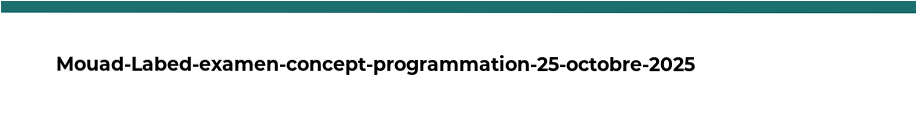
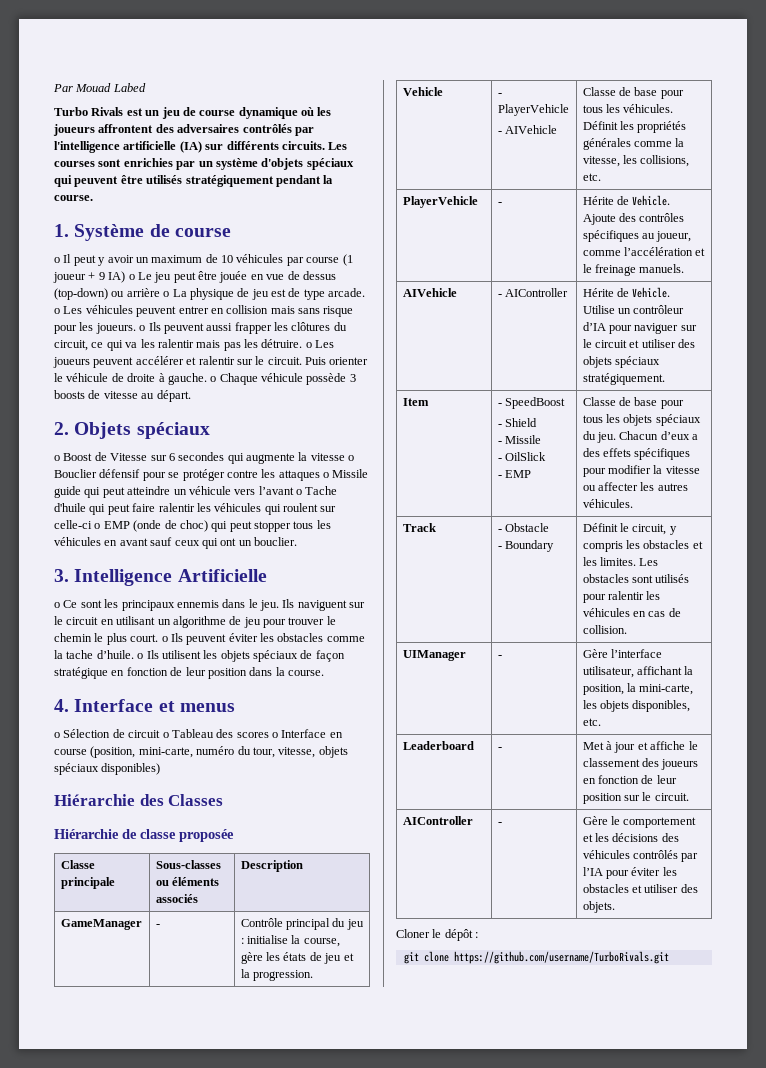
- Mouad-Labed-examen-concept-programmation-25-octobre-2025
+ Par Mouad Labed
+ Turbo Rivals est un jeu de course dynamique où les joueurs affrontent des adversaires contrôlés par l'intelligence artificielle (IA) sur différents circuits. Les courses sont enrichies par un système d'objets spéciaux qui peuvent être utilisés stratégiquement pendant la course.
+ 1. Système de course
+ o Il peut y avoir un maximum de 10 véhicules par course (1 joueur + 9 IA) o Le jeu peut être jouée en vue de dessus (top-down) ou arrière o La physique de jeu est de type arcade. o Les véhicules peuvent entrer en collision mais sans risque pour les joueurs. o Ils peuvent aussi frapper les clôtures du circuit, ce qui va les ralentir mais pas les détruire. o Les joueurs peuvent accélérer et ralentir sur le circuit. Puis orienter le véhicule de droite à gauche. o Chaque véhicule possède 3 boosts de vitesse au départ.
+ 2. Objets spéciaux
+ o Boost de Vitesse sur 6 secondes qui augmente la vitesse o Bouclier défensif pour se protéger contre les attaques o Missile guide qui peut atteindre un véhicule vers l’avant o Tache d'huile qui peut faire ralentir les véhicules qui roulent sur celle-ci o EMP (onde de choc) qui peut stopper tous les véhicules en avant sauf ceux qui ont un bouclier.
+ 3. Intelligence Artificielle
+ o Ce sont les principaux ennemis dans le jeu. Ils naviguent sur le circuit en utilisant un algorithme de jeu pour trouver le chemin le plus court. o Ils peuvent éviter les obstacles comme la tache d’huile. o Ils utilisent les objets spéciaux de façon stratégique en fonction de leur position dans la course.
+ 4. Interface et menus
+ o Sélection de circuit o Tableau des scores o Interface en course (position, mini-carte, numéro du tour, vitesse, objets spéciaux disponibles)
+ Hiérarchie des Classes
+ Hiérarchie de classe proposée
+ Classe principale | Sous-classes ou éléments associés | Description
+ GameManager | - | Contrôle principal du jeu : initialise la course, gère les états de jeu et la progression.
+ Vehicle | - PlayerVehicle
+ - AIVehicle | Classe de base pour tous les véhicules. Définit les propriétés générales comme la vitesse, les collisions, etc.
+ PlayerVehicle | - | Hérite de Vehicle. Ajoute des contrôles spécifiques au joueur, comme l’accélération et le freinage manuels.
+ AIVehicle | - AIController | Hérite de Vehicle. Utilise un contrôleur d’IA pour naviguer sur le circuit et utiliser des objets spéciaux stratégiquement.
+ Item | - SpeedBoost
+ - Shield
+ - Missile
+ - OilSlick
+ - EMP | Classe de base pour tous les objets spéciaux du jeu. Chacun d’eux a des effets spécifiques pour modifier la vitesse ou affecter les autres véhicules.
+ Track | - Obstacle
+ - Boundary | Définit le circuit, y compris les obstacles et les limites. Les obstacles sont utilisés pour ralentir les véhicules en cas de collision.
+ UIManager | - | Gère l’interface utilisateur, affichant la position, la mini-carte, les objets disponibles, etc.
+ Leaderboard | - | Met à jour et affiche le classement des joueurs en fonction de leur position sur le circuit.
+ AIController | - | Gère le comportement et les décisions des véhicules contrôlés par l’IA pour éviter les obstacles et utiliser des objets.
+ Cloner le dépôt :
+ git clone https://github.com/username/TurboRivals.git

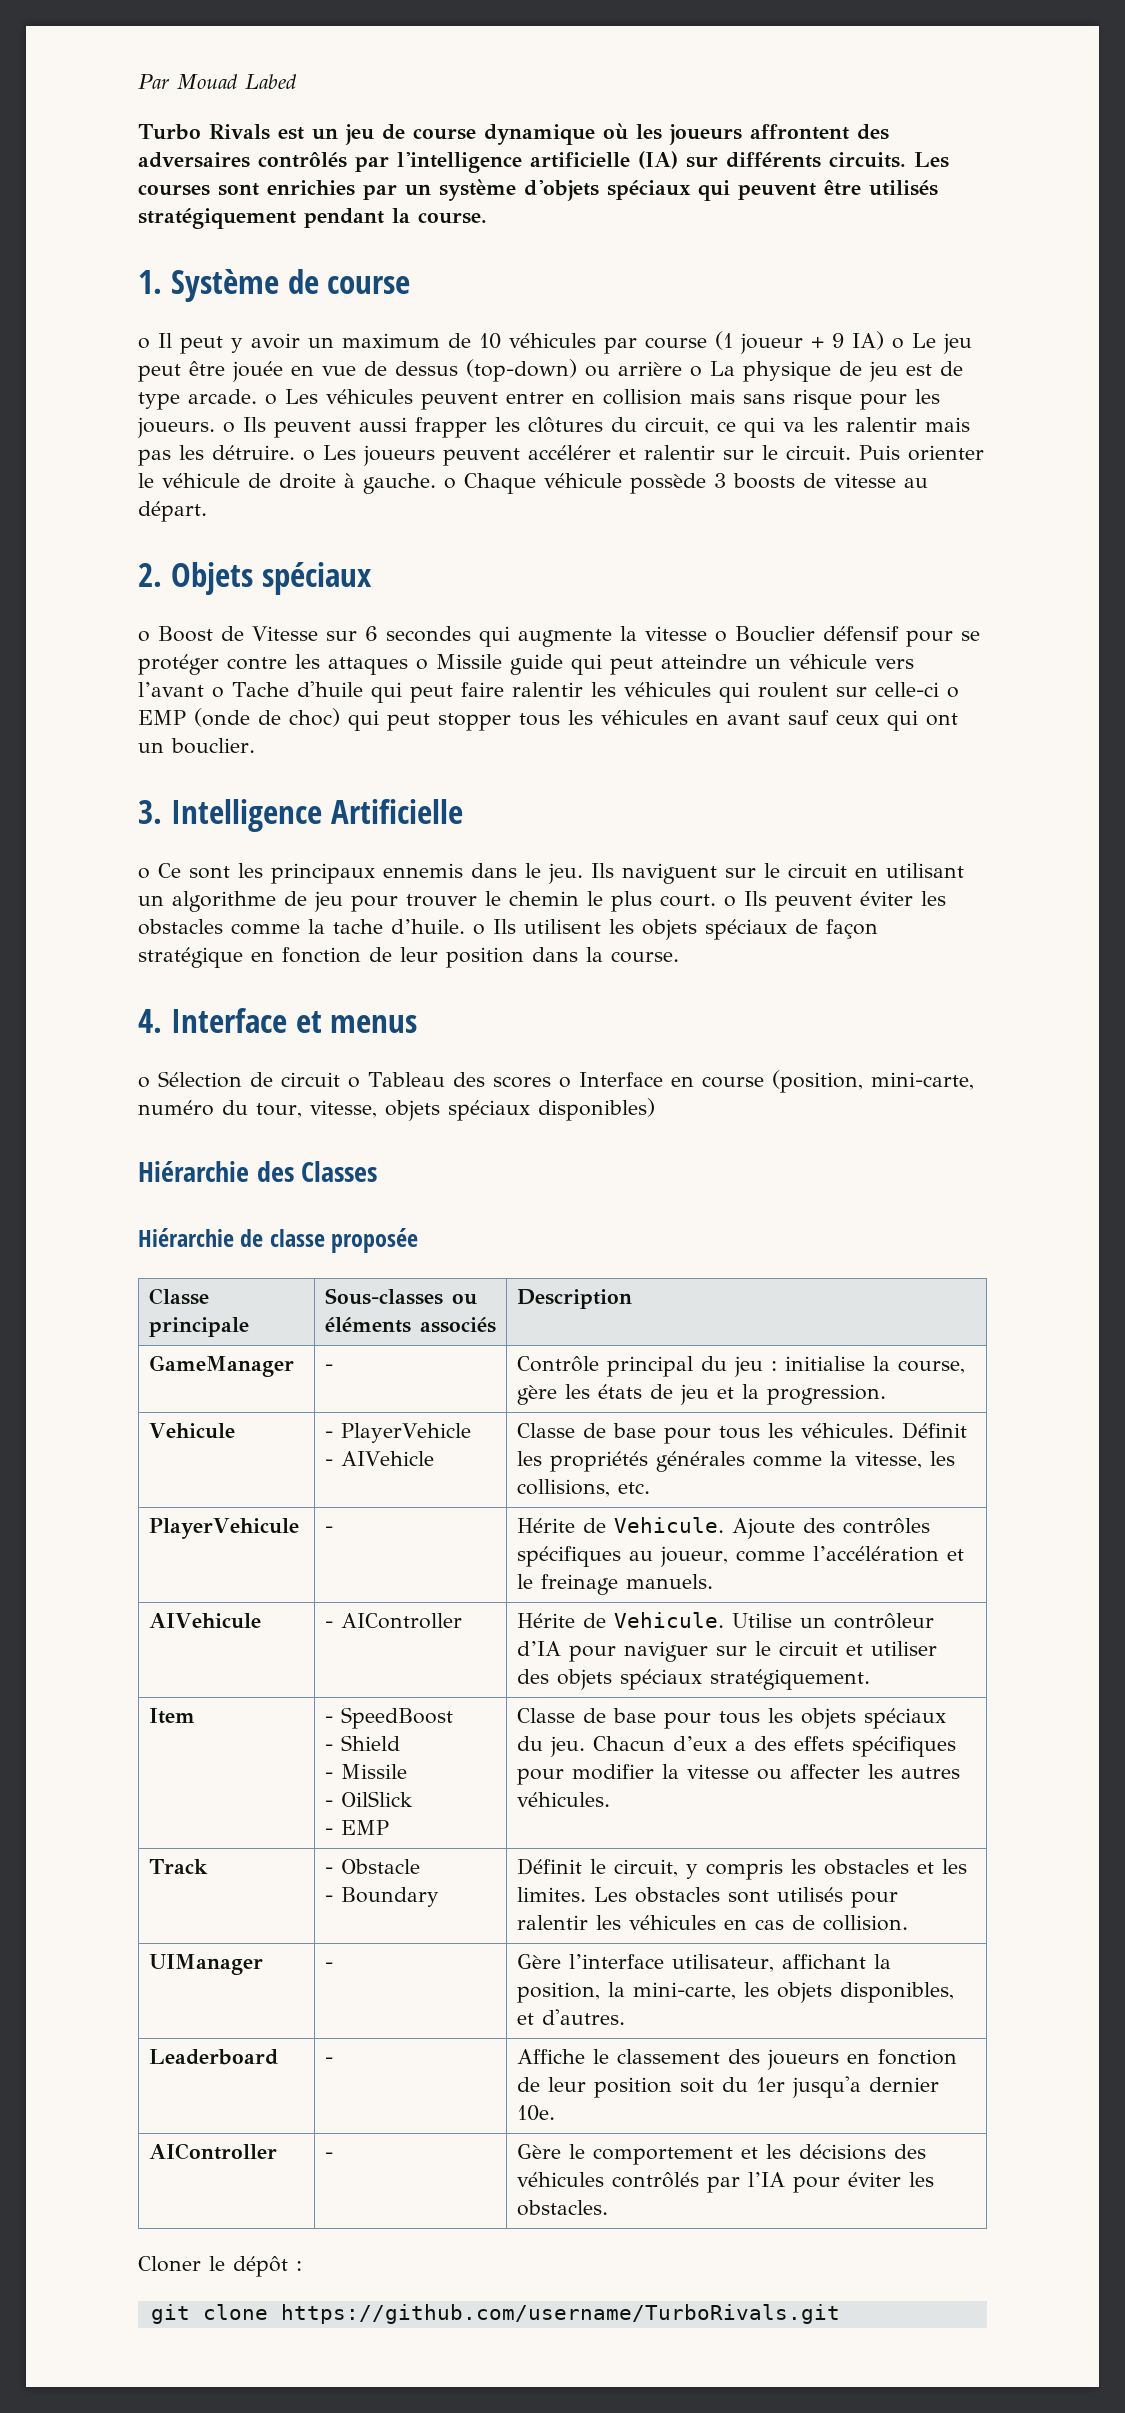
- Vehicle | - PlayerVehicle
+ Vehicule | - PlayerVehicle
- PlayerVehicle | - | Hérite de Vehicle. Ajoute des contrôles spécifiques au joueur, comme l’accélération et le freinage manuels.
+ PlayerVehicule | - | Hérite de Vehicule. Ajoute des contrôles spécifiques au joueur, comme l’accélération et le freinage manuels.
- AIVehicle | - AIController | Hérite de Vehicle. Utilise un contrôleur d’IA pour naviguer sur le circuit et utiliser des objets spéciaux stratégiquement.
+ AIVehicule | - AIController | Hérite de Vehicule. Utilise un contrôleur d’IA pour naviguer sur le circuit et utiliser des objets spéciaux stratégiquement.
- UIManager | - | Gère l’interface utilisateur, affichant la position, la mini-carte, les objets disponibles, etc.
+ UIManager | - | Gère l’interface utilisateur, affichant la position, la mini-carte, les objets disponibles, et d'autres.
- Leaderboard | - | Met à jour et affiche le classement des joueurs en fonction de leur position sur le circuit.
+ Leaderboard | - | Affiche le classement des joueurs en fonction de leur position soit du 1er jusqu'a dernier 10e.
- AIController | - | Gère le comportement et les décisions des véhicules contrôlés par l’IA pour éviter les obstacles et utiliser des objets.
+ AIController | - | Gère le comportement et les décisions des véhicules contrôlés par l’IA pour éviter les obstacles.

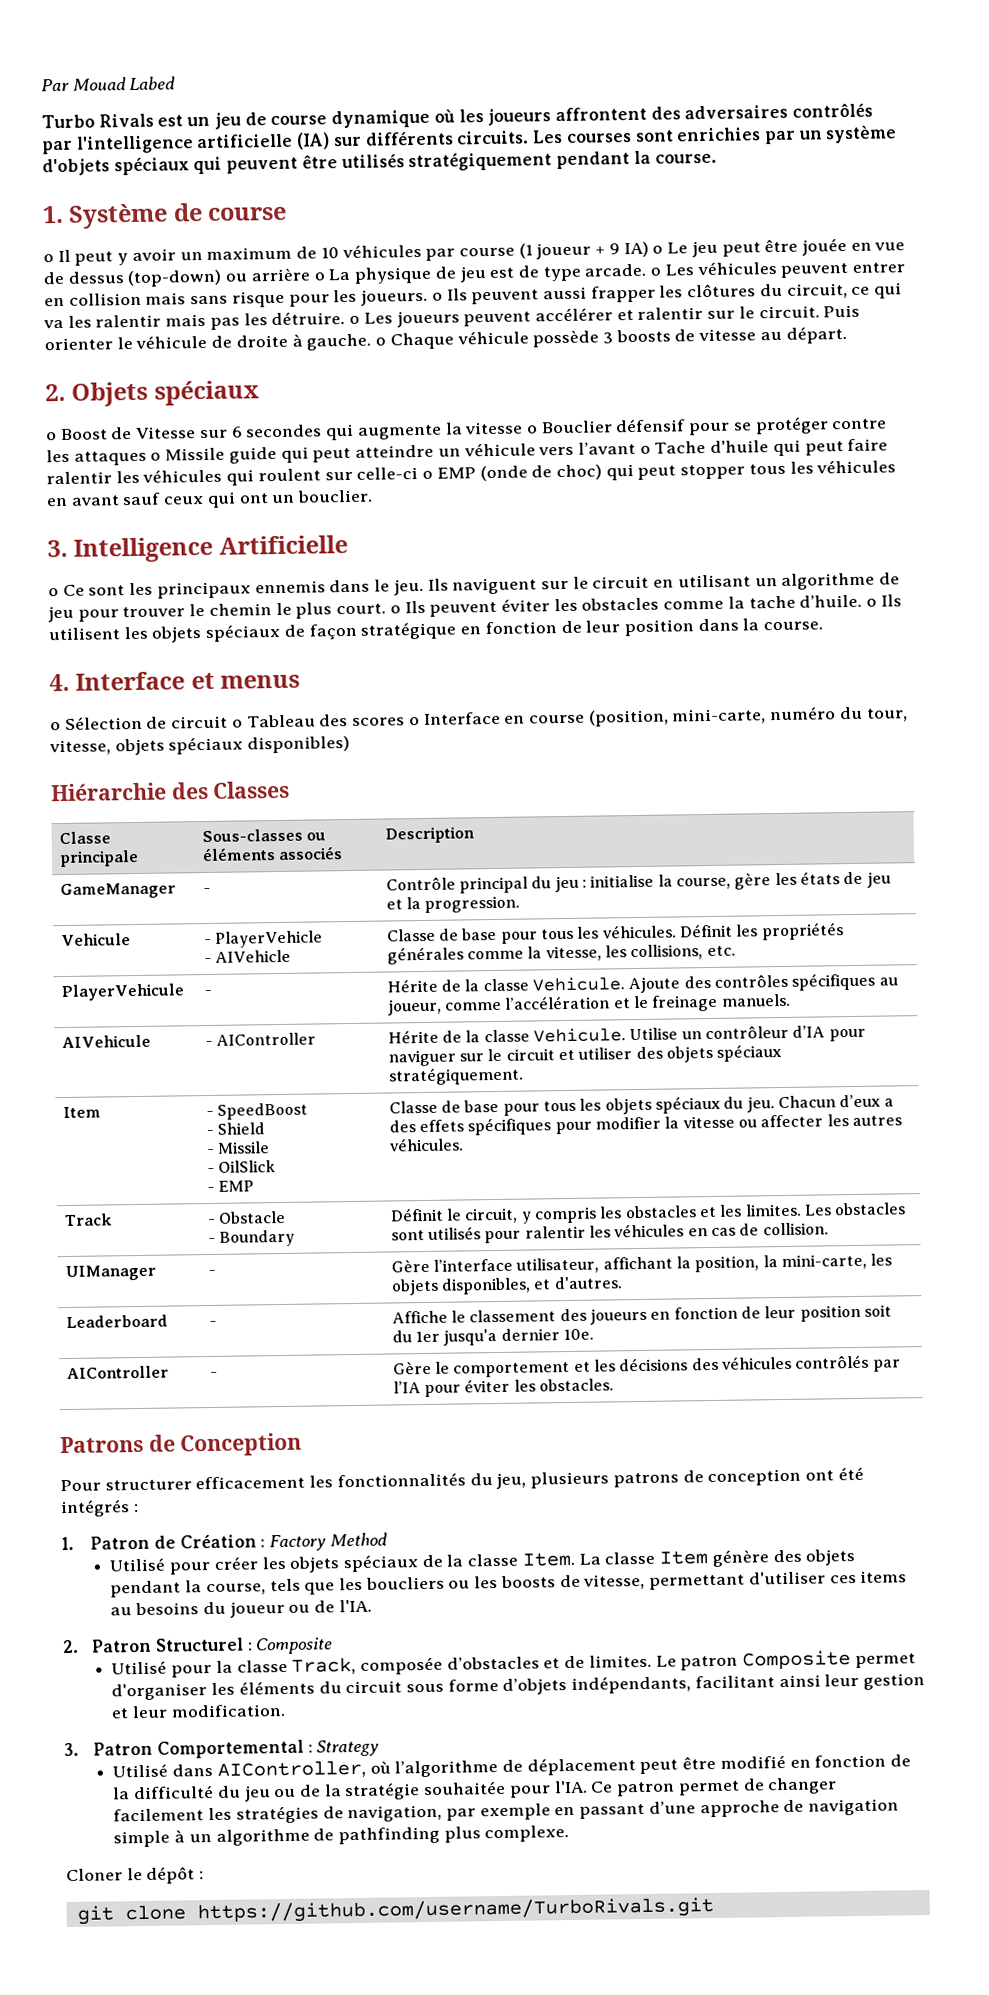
- Hiérarchie de classe proposée
- PlayerVehicule | - | Hérite de Vehicule. Ajoute des contrôles spécifiques au joueur, comme l’accélération et le freinage manuels.
+ PlayerVehicule | - | Hérite de la classe Vehicule. Ajoute des contrôles spécifiques au joueur, comme l’accélération et le freinage manuels.
- AIVehicule | - AIController | Hérite de Vehicule. Utilise un contrôleur d’IA pour naviguer sur le circuit et utiliser des objets spéciaux stratégiquement.
+ AIVehicule | - AIController | Hérite de la classe Vehicule. Utilise un contrôleur d’IA pour naviguer sur le circuit et utiliser des objets spéciaux stratégiquement.
+ Patrons de Conception
+ Pour structurer efficacement les fonctionnalités du jeu, plusieurs patrons de conception ont été intégrés :
+ 1. Patron de Création : Factory Method
+ Utilisé pour créer les objets spéciaux de la classe Item. La classe Item génère des objets pendant la course, tels que les boucliers ou les boosts de vitesse, permettant d'utiliser ces items au besoins du joueur ou de l'IA.
+ 2. Patron Structurel : Composite
+ Utilisé pour la classe Track, composée d’obstacles et de limites. Le patron Composite permet d'organiser les éléments du circuit sous forme d’objets indépendants, facilitant ainsi leur gestion et leur modification.
+ 3. Patron Comportemental : Strategy
+ Utilisé dans AIController, où l’algorithme de déplacement peut être modifié en fonction de la difficulté du jeu ou de la stratégie souhaitée pour l'IA. Ce patron permet de changer facilement les stratégies de navigation, par exemple en passant d’une approche de navigation simple à un algorithme de pathfinding plus complexe.

